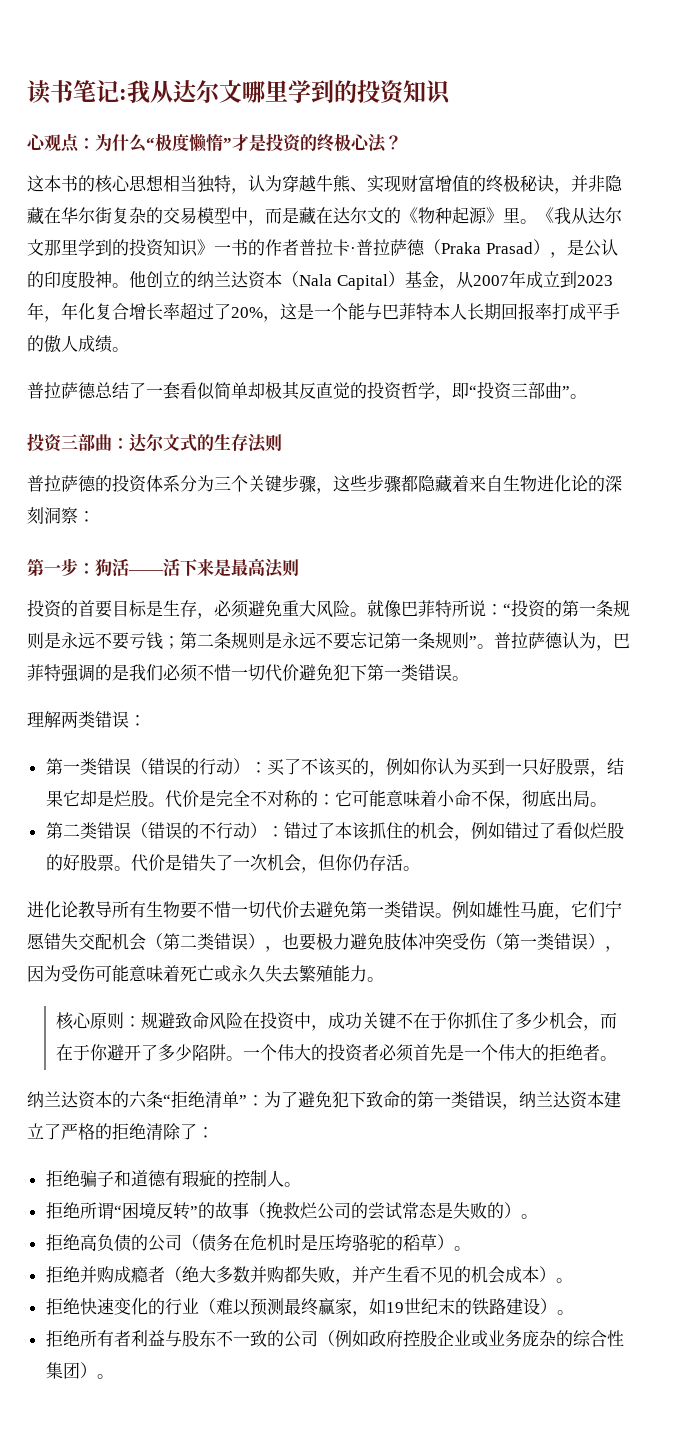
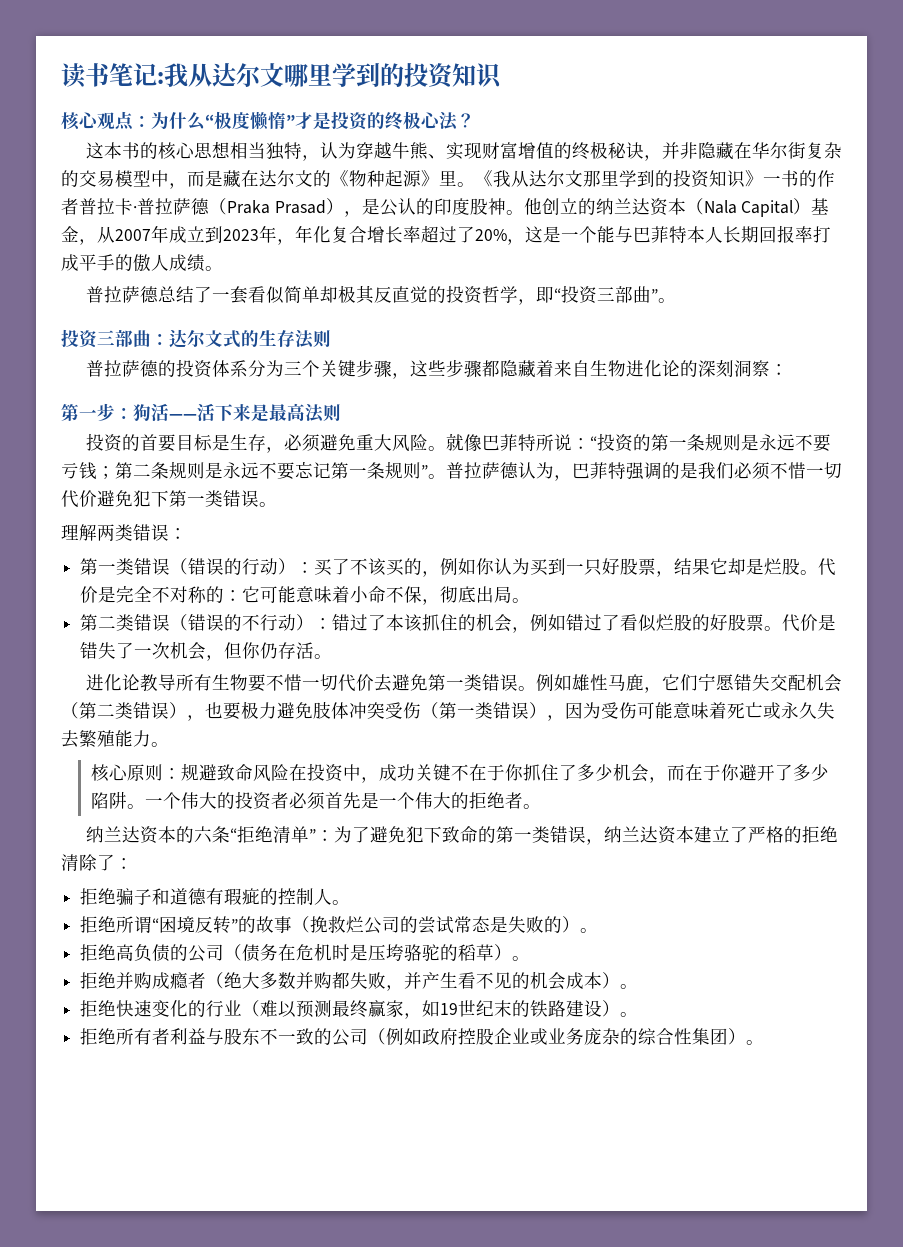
- 心观点：为什么“极度懒惰”才是投资的终极心法？
+ 核心观点：为什么“极度懒惰”才是投资的终极心法？

